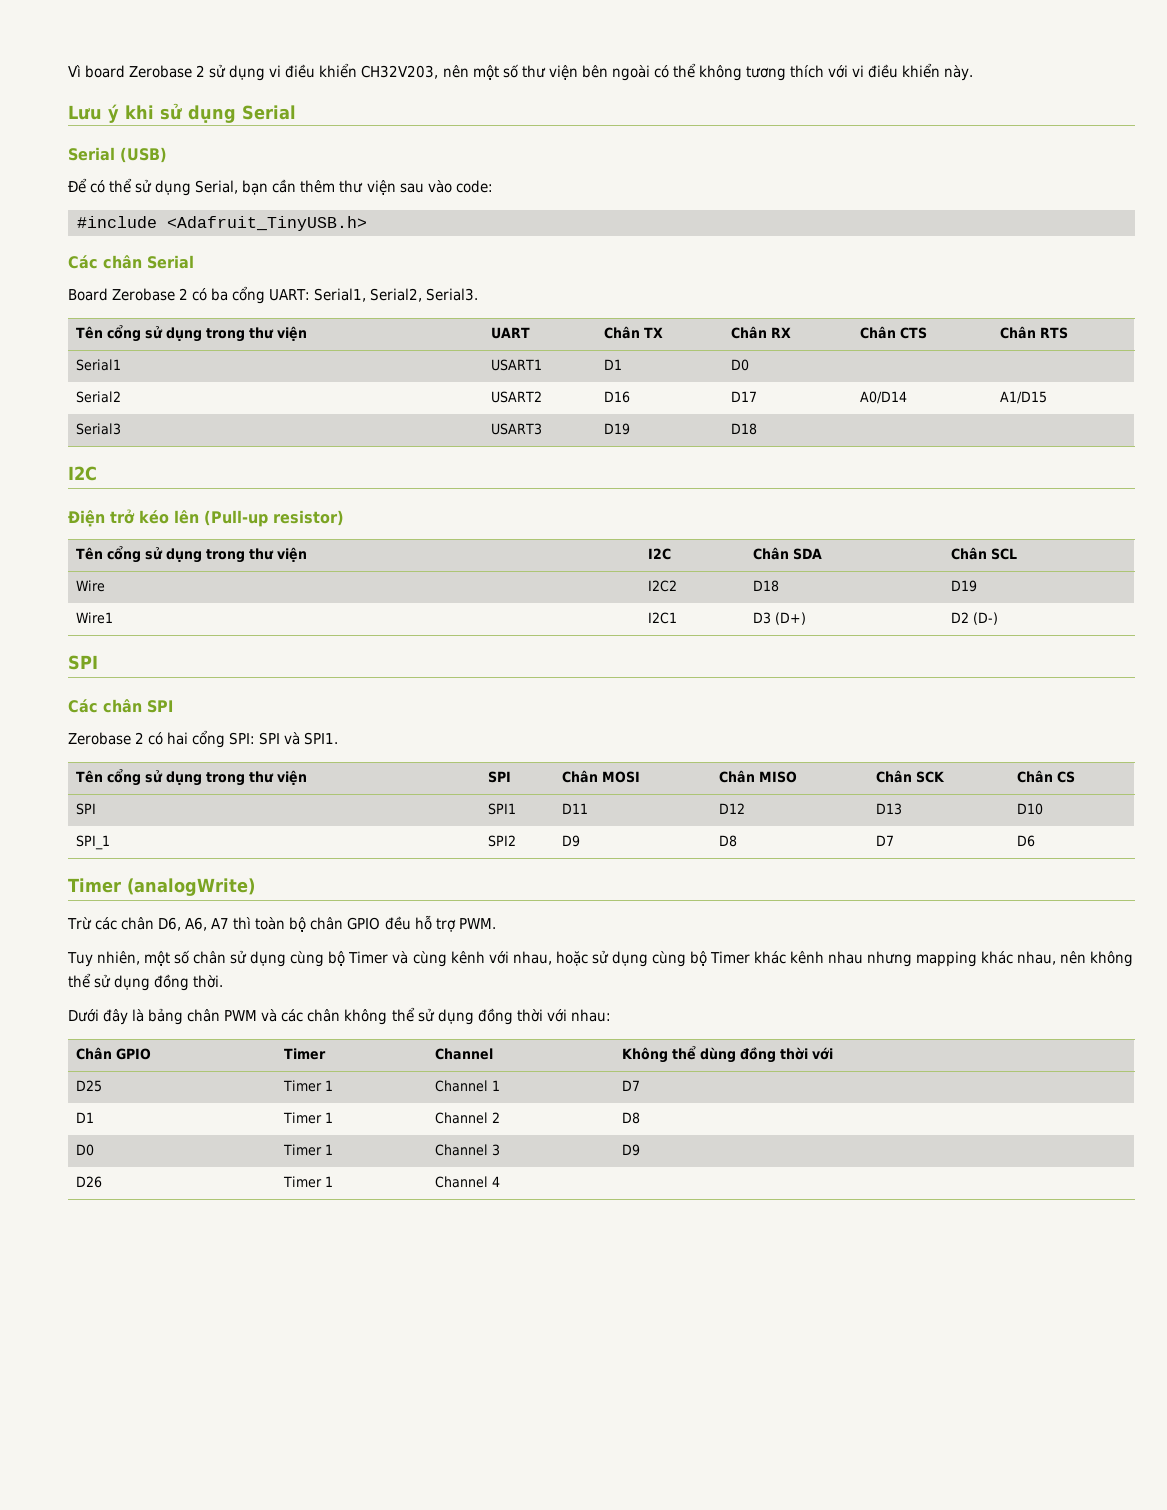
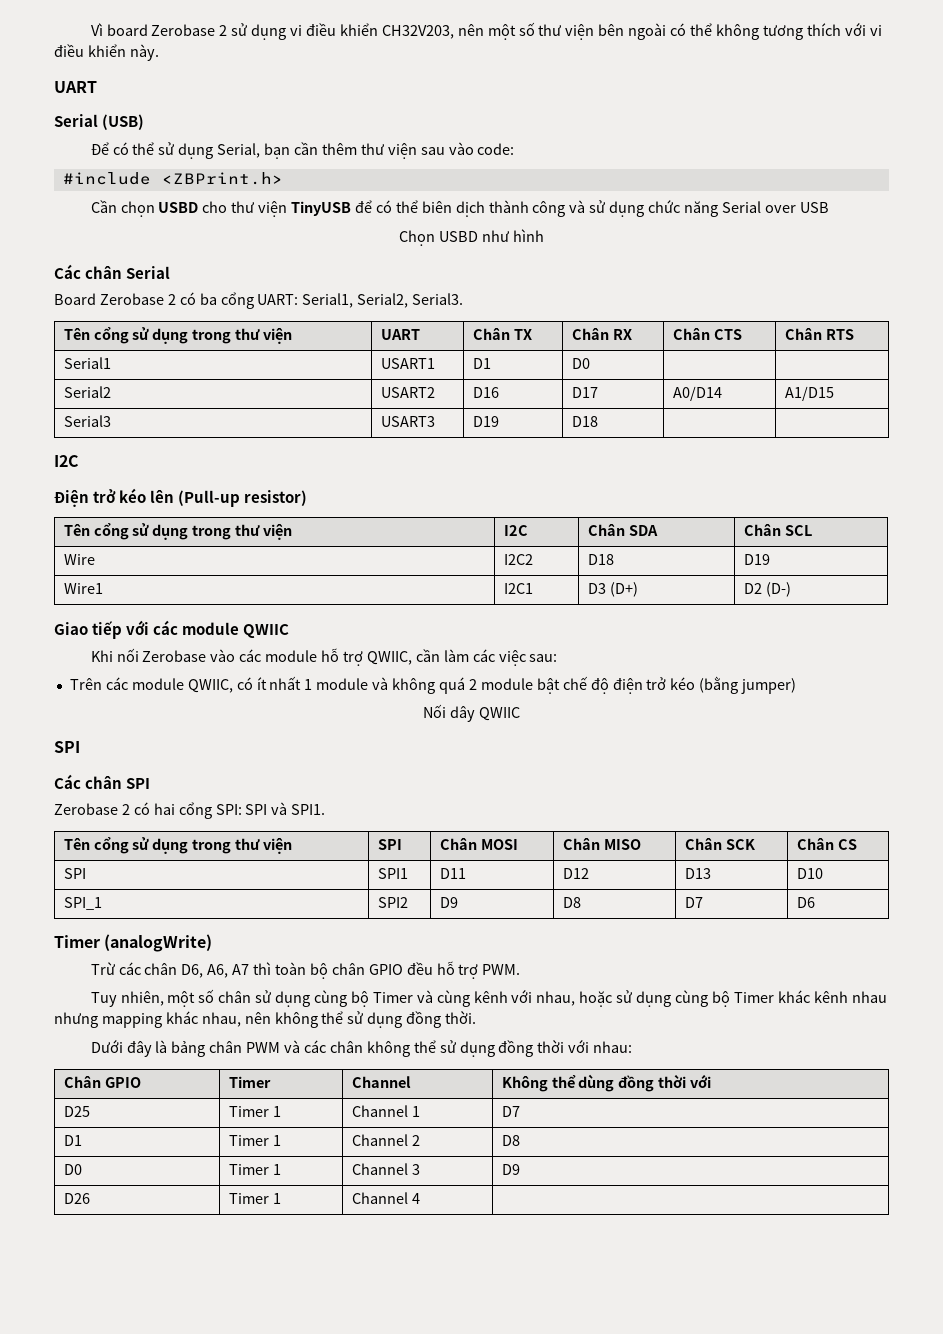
  Vì board Zerobase 2 sử dụng vi điều khiển CH32V203, nên một số thư viện bên ngoài có thể không tương thích với vi điều khiển này.
- Lưu ý khi sử dụng Serial
+ UART
- #include <Adafruit_TinyUSB.h>
+ #include <ZBPrint.h>
+ Cần chọn USBD cho thư viện TinyUSB để có thể biên dịch thành công và sử dụng chức năng Serial over USB
+ Chọn USBD như hình
+ Giao tiếp với các module QWIIC
+ Khi nối Zerobase vào các module hỗ trợ QWIIC, cần làm các việc sau:
+ Trên các module QWIIC, có ít nhất 1 module và không quá 2 module bật chế độ điện trở kéo (bằng jumper)
+ Nối dây QWIIC

